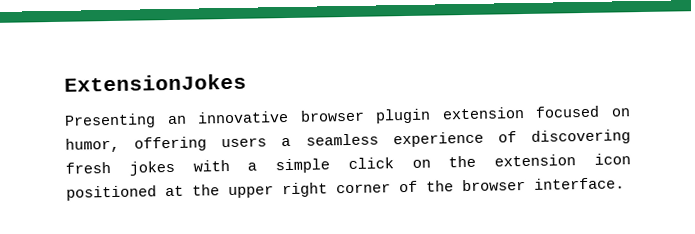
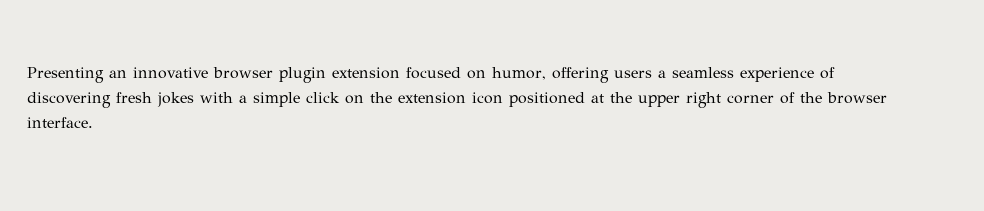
- ExtensionJokes

